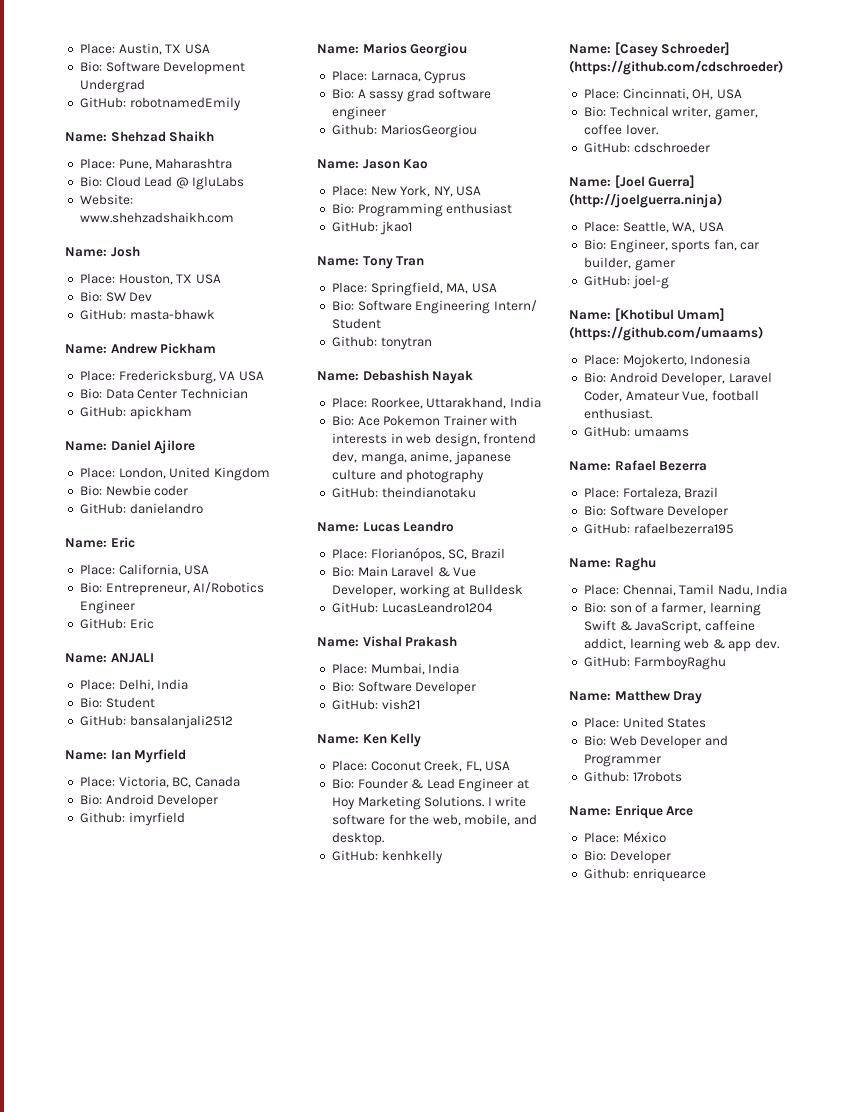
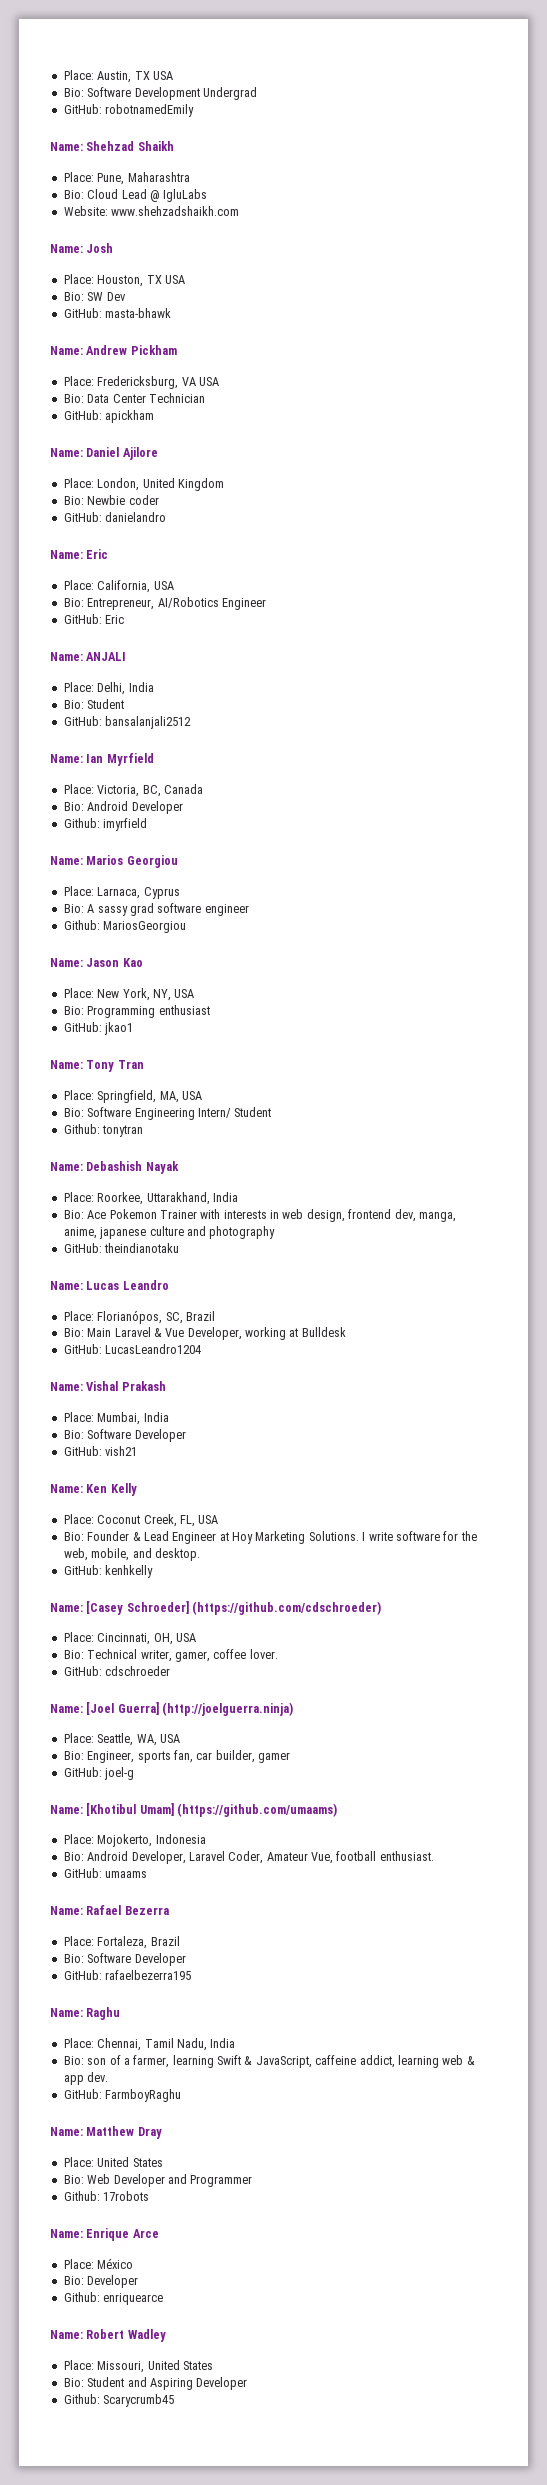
+ Name: Robert Wadley
+ Place: Missouri, United States
+ Bio: Student and Aspiring Developer
+ Github: Scarycrumb45

